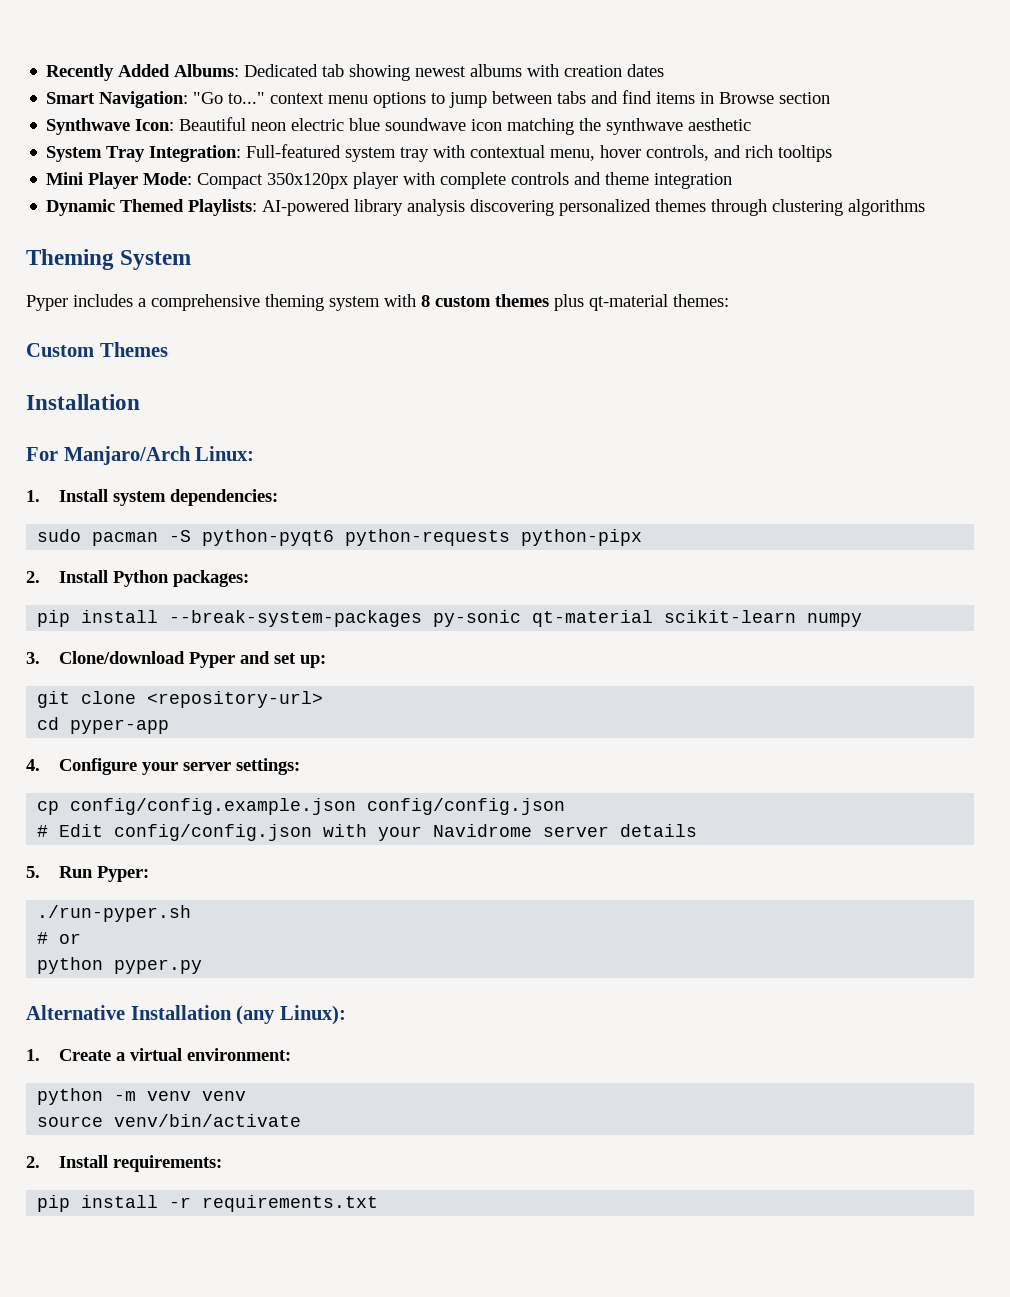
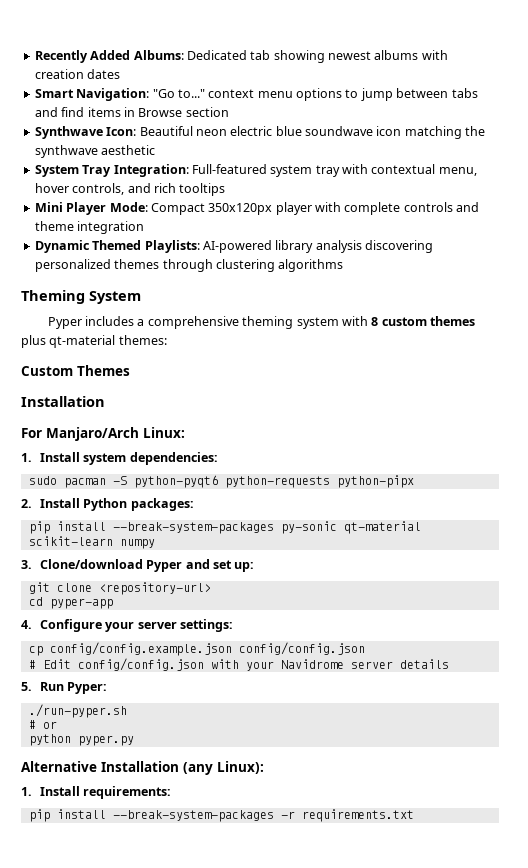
- 1. Create a virtual environment:
- python -m venv venv
- source venv/bin/activate
- 2. Install requirements:
+ 1. Install requirements:
- pip install -r requirements.txt
+ pip install --break-system-packages -r requirements.txt

